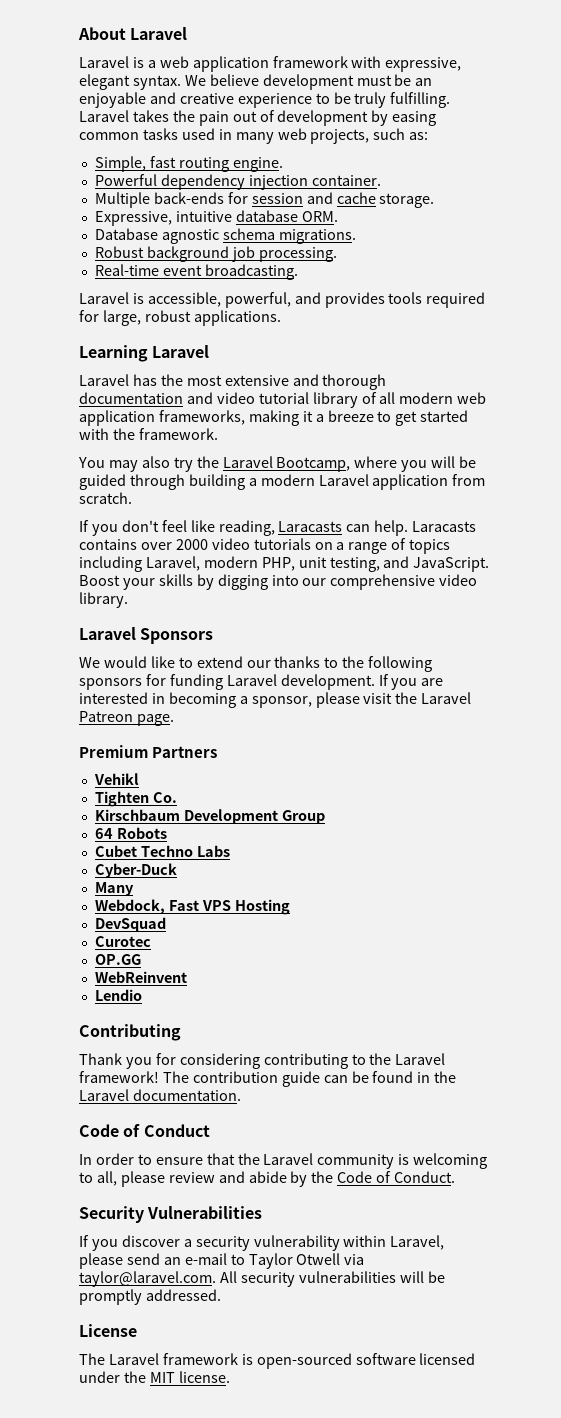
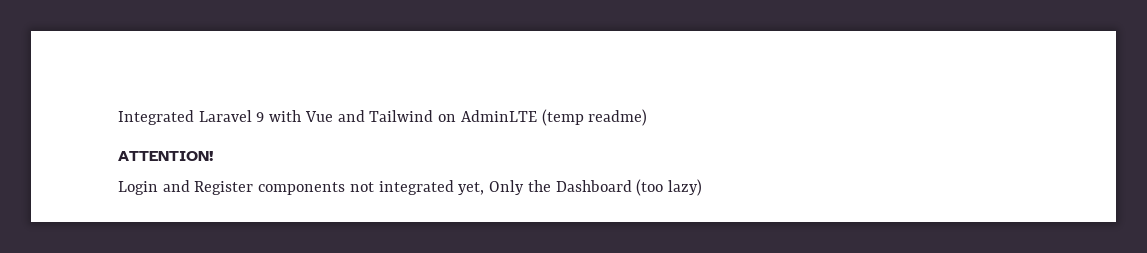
- About Laravel
- Laravel is a web application framework with expressive, elegant syntax. We believe development must be an enjoyable and creative experience to be truly fulfilling. Laravel takes the pain out of development by easing common tasks used in many web projects, such as:
- Simple, fast routing engine.
- Powerful dependency injection container.
- Multiple back-ends for session and cache storage.
- Expressive, intuitive database ORM.
- Database agnostic schema migrations.
- Robust background job processing.
- Real-time event broadcasting.
- Laravel is accessible, powerful, and provides tools required for large, robust applications.
- Learning Laravel
- Laravel has the most extensive and thorough documentation and video tutorial library of all modern web application frameworks, making it a breeze to get started with the framework.
- You may also try the Laravel Bootcamp, where you will be guided through building a modern Laravel application from scratch.
- If you don't feel like reading, Laracasts can help. Laracasts contains over 2000 video tutorials on a range of topics including Laravel, modern PHP, unit testing, and JavaScript. Boost your skills by digging into our comprehensive video library.
- Laravel Sponsors
- We would like to extend our thanks to the following sponsors for funding Laravel development. If you are interested in becoming a sponsor, please visit the Laravel Patreon page.
- Premium Partners
- Vehikl
- Tighten Co.
- Kirschbaum Development Group
- 64 Robots
- Cubet Techno Labs
- Cyber-Duck
- Many
- Webdock, Fast VPS Hosting
- DevSquad
- Curotec
- OP.GG
- WebReinvent
- Lendio
- Contributing
- Thank you for considering contributing to the Laravel framework! The contribution guide can be found in the Laravel documentation.
- Code of Conduct
- In order to ensure that the Laravel community is welcoming to all, please review and abide by the Code of Conduct.
- Security Vulnerabilities
- If you discover a security vulnerability within Laravel, please send an e-mail to Taylor Otwell via taylor@laravel.com. All security vulnerabilities will be promptly addressed.
- License
- The Laravel framework is open-sourced software licensed under the MIT license.
+ Integrated Laravel 9 with Vue and Tailwind on AdminLTE (temp readme)
+ ATTENTION!
+ Login and Register components not integrated yet, Only the Dashboard (too lazy)

